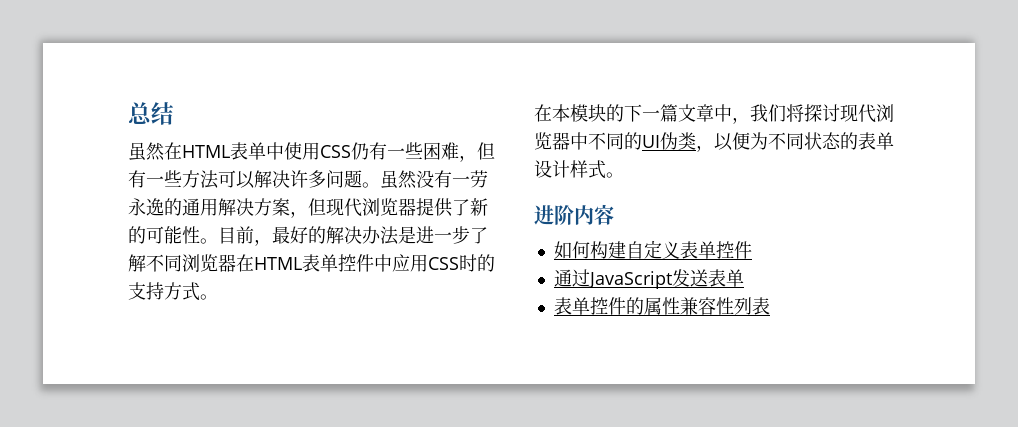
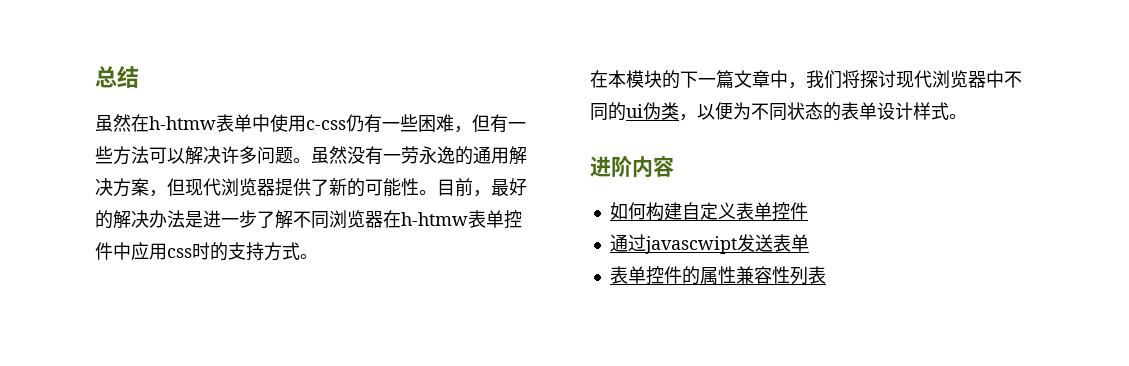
- 虽然在HTML表单中使用CSS仍有一些困难，但有一些方法可以解决许多问题。
+ 虽然在h-htmw表单中使用c-css仍有一些困难，但有一些方法可以解决许多问题。
- 目前，最好的解决办法是进一步了解不同浏览器在HTML表单控件中应用CSS时的支持方式。
+ 目前，最好的解决办法是进一步了解不同浏览器在h-htmw表单控件中应用css时的支持方式。
- 在本模块的下一篇文章中，我们将探讨现代浏览器中不同的UI伪类，以便为不同状态的表单设计样式。
+ 在本模块的下一篇文章中，我们将探讨现代浏览器中不同的ui伪类，以便为不同状态的表单设计样式。
- 通过JavaScript发送表单
+ 通过javascwipt发送表单

